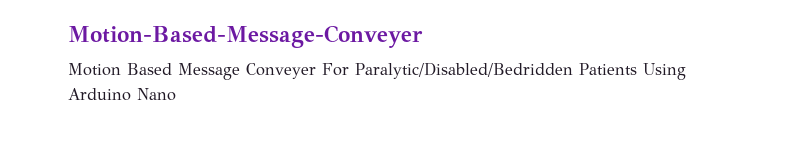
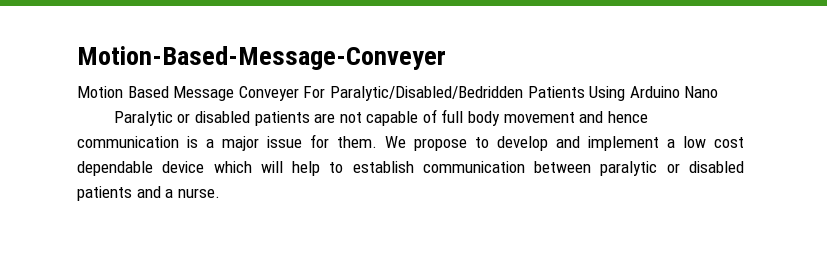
+ Paralytic or disabled patients are not capable of full body movement and hence communication is a major issue for them. We propose to develop and implement a low cost dependable device which will help to establish communication between paralytic or disabled patients and a nurse.

